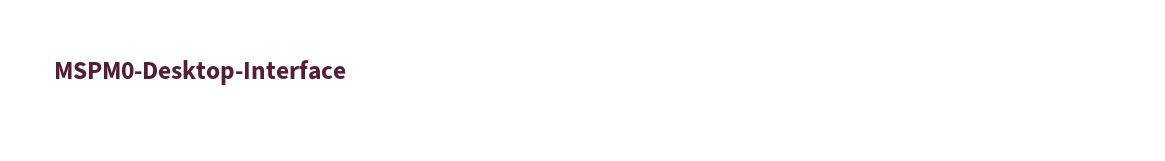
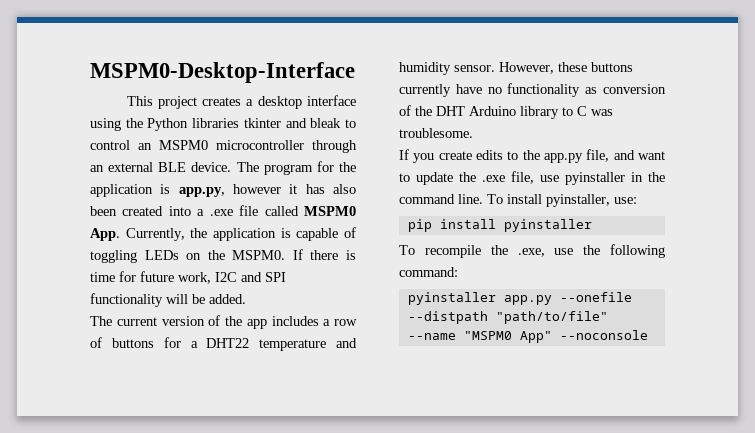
+ This project creates a desktop interface using the Python libraries tkinter and bleak to control an MSPM0 microcontroller through an external BLE device. The program for the application is app.py, however it has also been created into a .exe file called MSPM0 App. Currently, the application is capable of toggling LEDs on the MSPM0. If there is time for future work, I2C and SPI functionality will be added.
+ The current version of the app includes a row of buttons for a DHT22 temperature and humidity sensor. However, these buttons currently have no functionality as conversion of the DHT Arduino library to C was troublesome.
+ If you create edits to the app.py file, and want to update the .exe file, use pyinstaller in the command line. To install pyinstaller, use:
+ pip install pyinstaller
+ To recompile the .exe, use the following command:
+ pyinstaller app.py --onefile --distpath "path/to/file" --name "MSPM0 App" --noconsole

